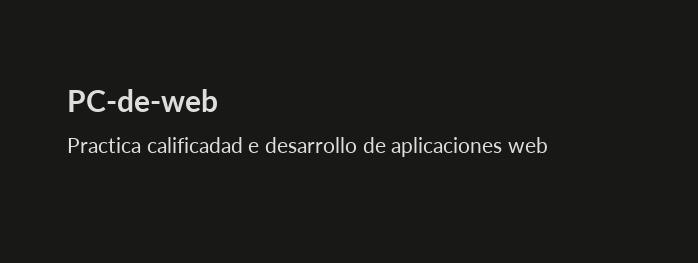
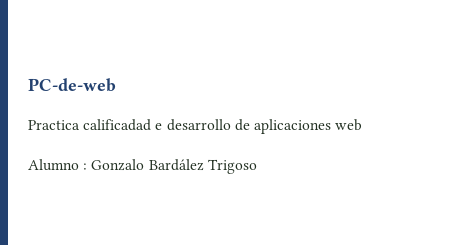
+ Alumno : Gonzalo Bardález Trigoso

